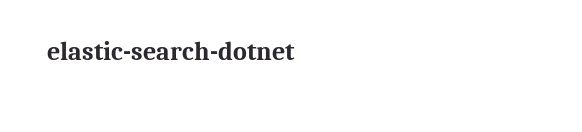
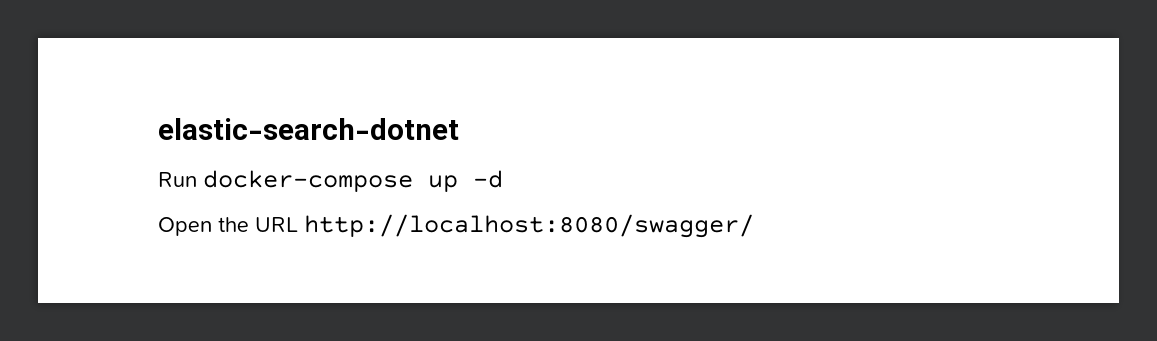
+ Run docker-compose up -d
+ Open the URL http://localhost:8080/swagger/

